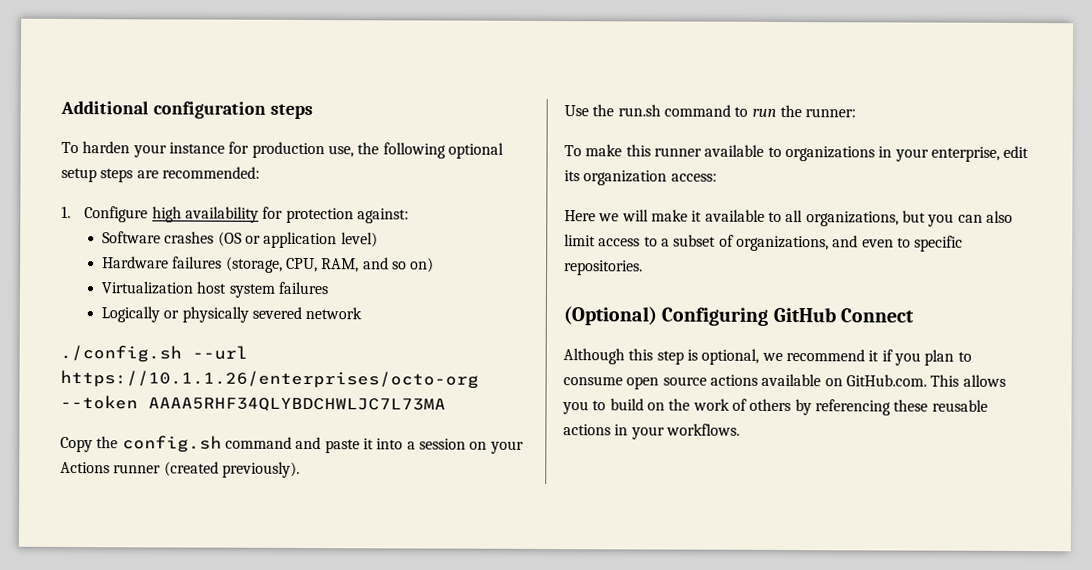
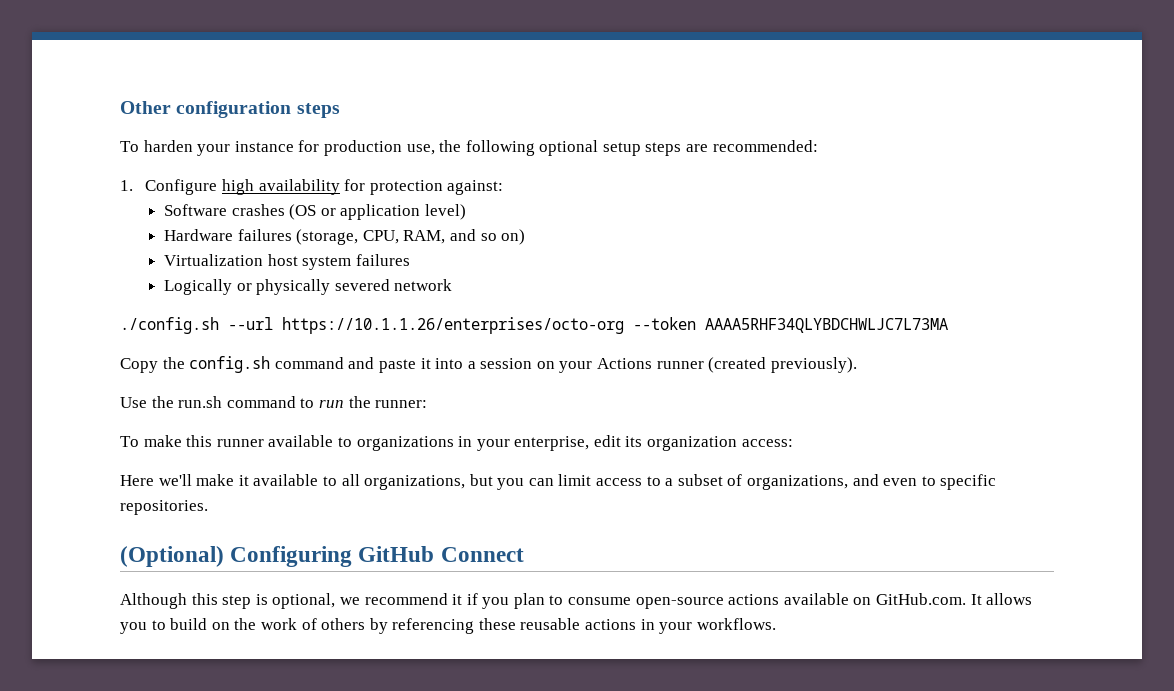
- Additional configuration steps
+ Other configuration steps
- Here we will make it available to all organizations, but you can also limit access to a subset of organizations, and even to specific repositories.
+ Here we'll make it available to all organizations, but you can limit access to a subset of organizations, and even to specific repositories.
- Although this step is optional, we recommend it if you plan to consume open source actions available on GitHub.com. This allows you to build on the work of others by referencing these reusable actions in your workflows.
+ Although this step is optional, we recommend it if you plan to consume open-source actions available on GitHub.com. It allows you to build on the work of others by referencing these reusable actions in your workflows.

